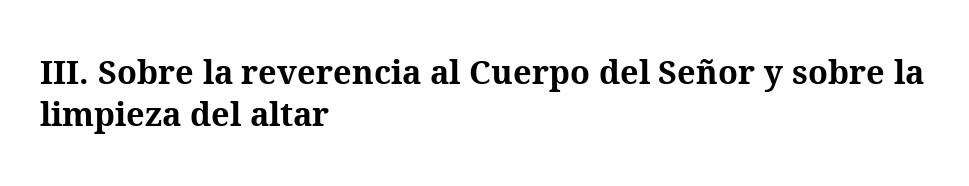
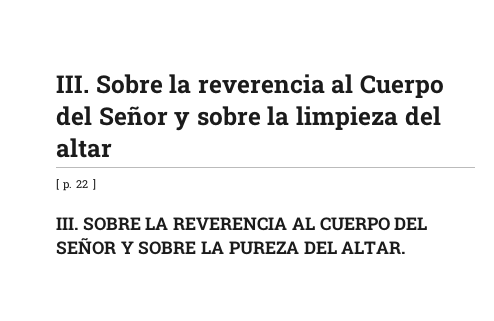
+ [ p. 22 ]
+ III. SOBRE LA REVERENCIA AL CUERPO DEL SEÑOR Y SOBRE LA PUREZA DEL ALTAR.

